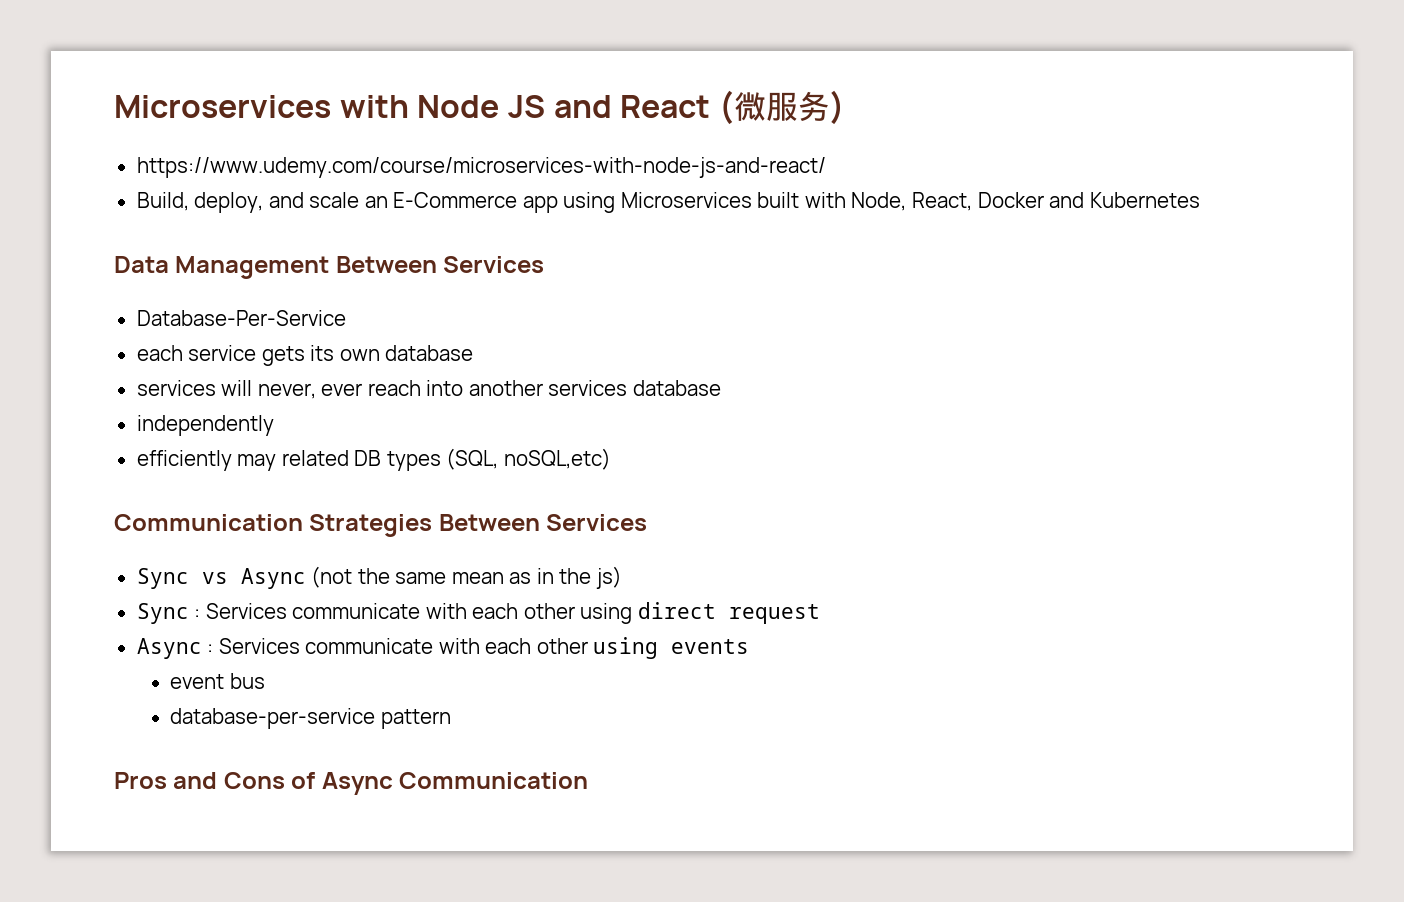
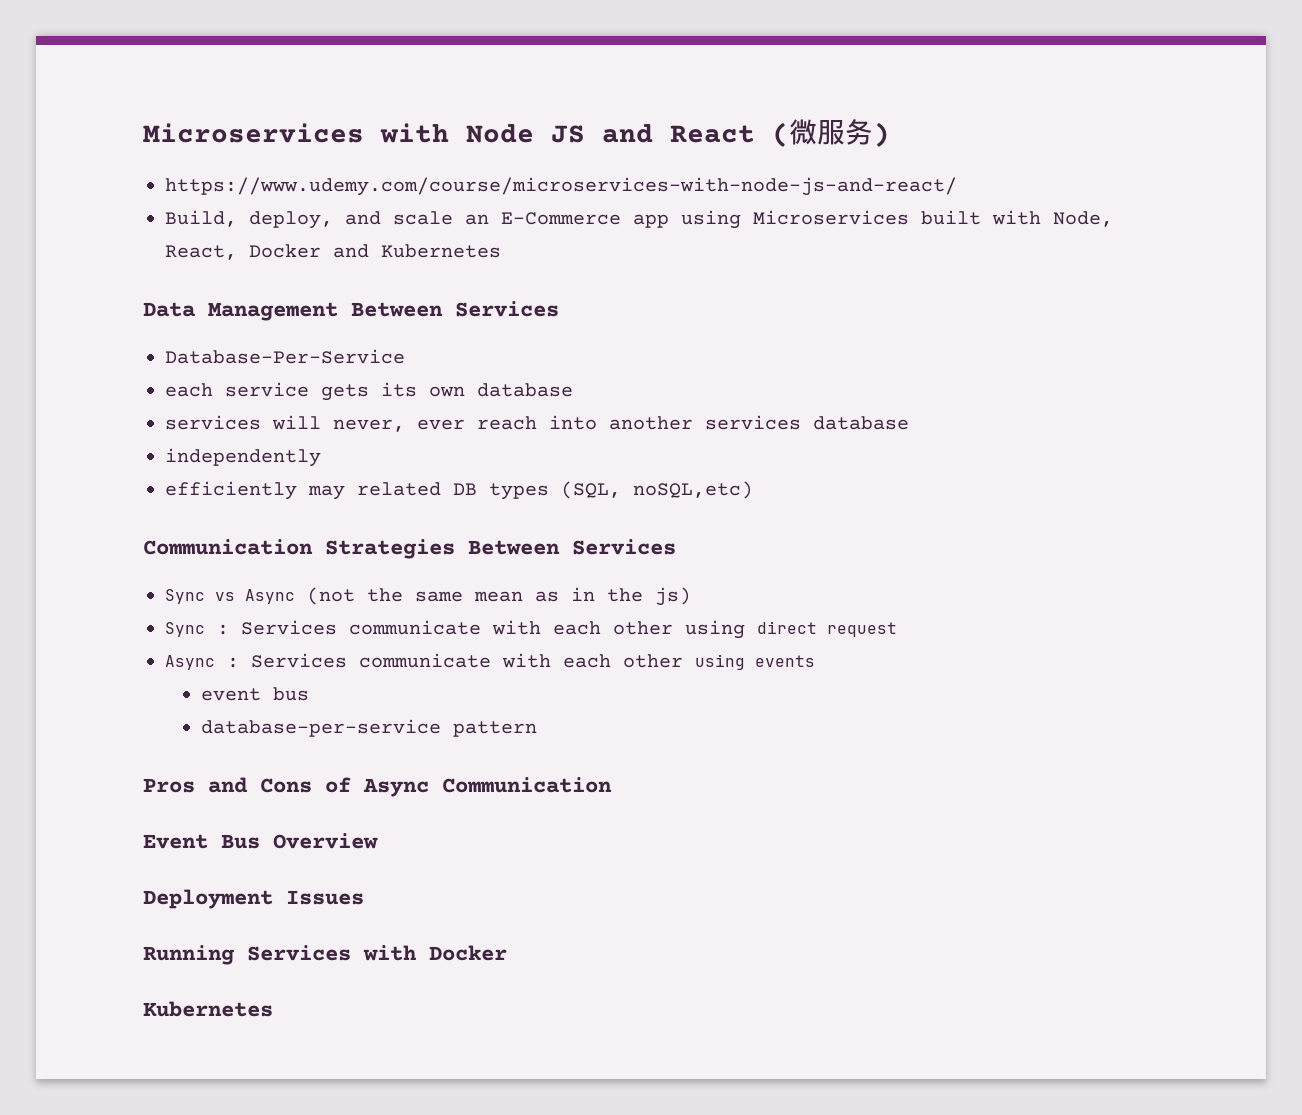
+ Event Bus Overview
+ Deployment Issues
+ Running Services with Docker
+ Kubernetes

